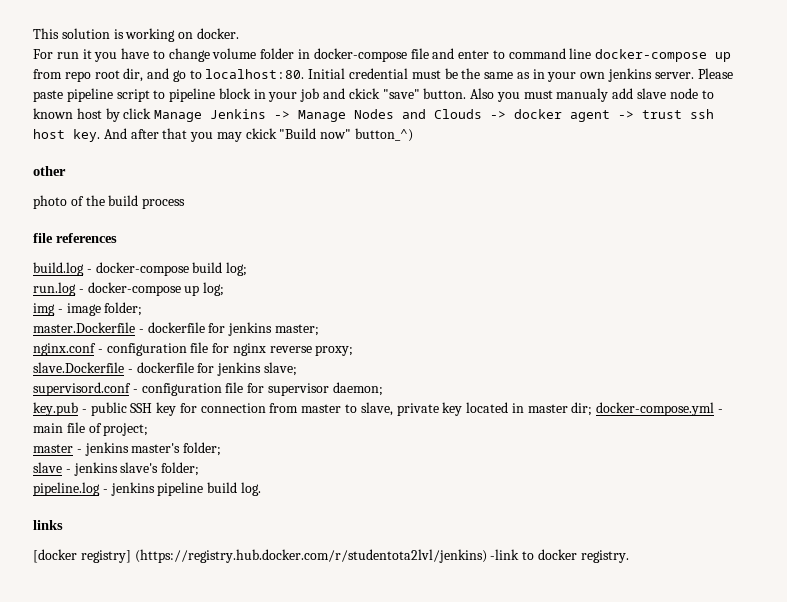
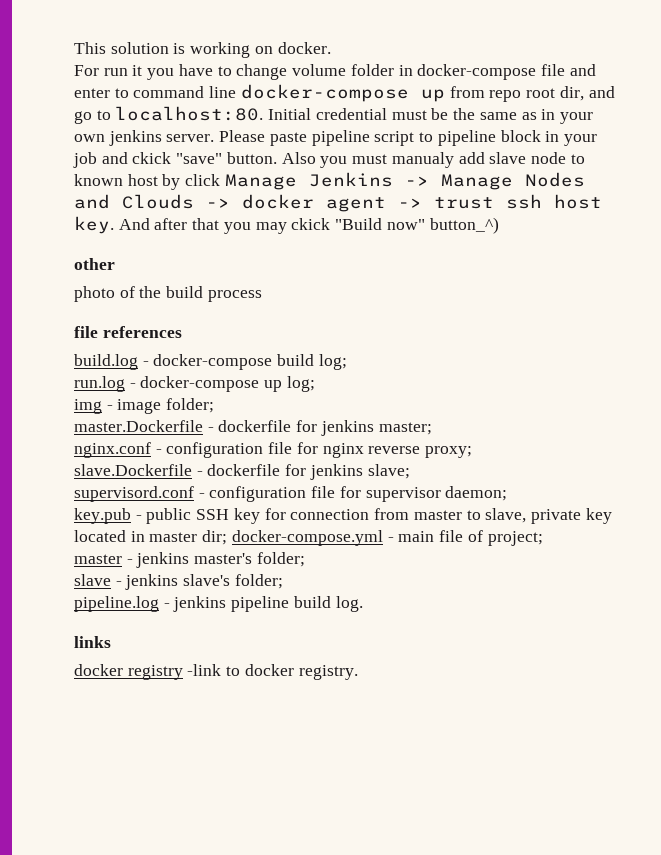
- [docker registry] (https://registry.hub.docker.com/r/studentota2lvl/jenkins) -link to docker registry.
+ docker registry -link to docker registry.

